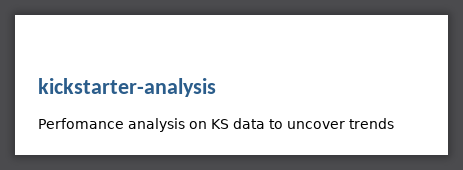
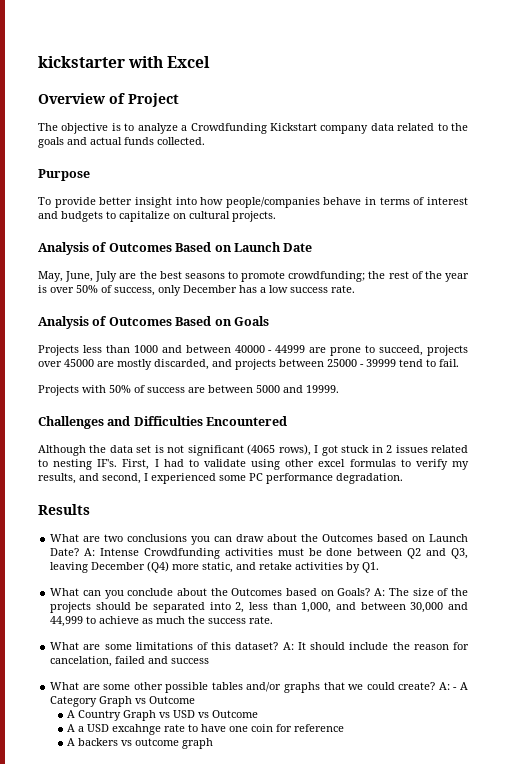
- kickstarter-analysis
- Perfomance analysis on KS data to uncover trends
+ kickstarter with Excel
+ Overview of Project
+ The objective is to analyze a Crowdfunding Kickstart company data related to the goals and actual funds collected.
+ Purpose
+ To provide better insight into how people/companies behave in terms of interest and budgets to capitalize on cultural projects.
+ Analysis of Outcomes Based on Launch Date
+ May, June, July are the best seasons to promote crowdfunding; the rest of the year is over 50% of success, only December has a low success rate.
+ Analysis of Outcomes Based on Goals
+ Projects less than 1000 and between 40000 - 44999 are prone to succeed, projects over 45000 are mostly discarded, and projects between 25000 - 39999 tend to fail.
+ Projects with 50% of success are between 5000 and 19999.
+ Challenges and Difficulties Encountered
+ Although the data set is not significant (4065 rows), I got stuck in 2 issues related to nesting IF's. First, I had to validate using other excel formulas to verify my results, and second, I experienced some PC performance degradation.
+ Results
+ What are two conclusions you can draw about the Outcomes based on Launch Date? A: Intense Crowdfunding activities must be done between Q2 and Q3, leaving December (Q4) more static, and retake activities by Q1.
+ What can you conclude about the Outcomes based on Goals? A: The size of the projects should be separated into 2, less than 1,000, and between 30,000 and 44,999 to achieve as much the success rate.
+ What are some limitations of this dataset? A: It should include the reason for cancelation, failed and success
+ What are some other possible tables and/or graphs that we could create? A: - A Category Graph vs Outcome
+ A Country Graph vs USD vs Outcome
+ A a USD excahnge rate to have one coin for reference
+ A backers vs outcome graph

